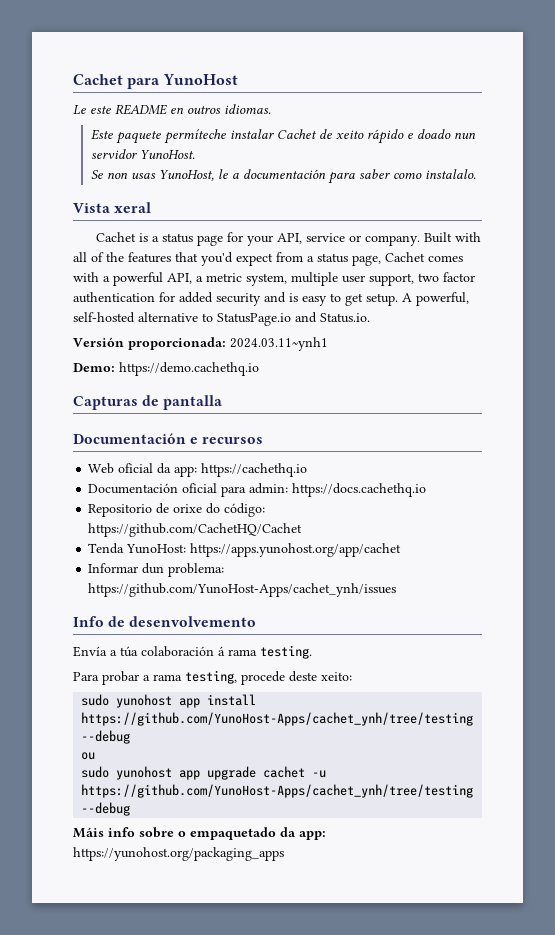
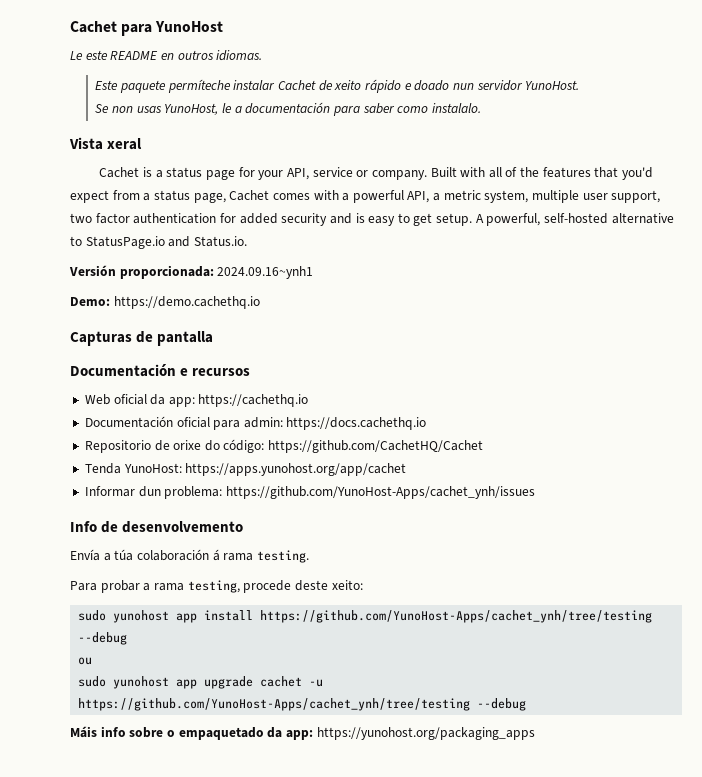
- Versión proporcionada: 2024.03.11~ynh1
+ Versión proporcionada: 2024.09.16~ynh1

